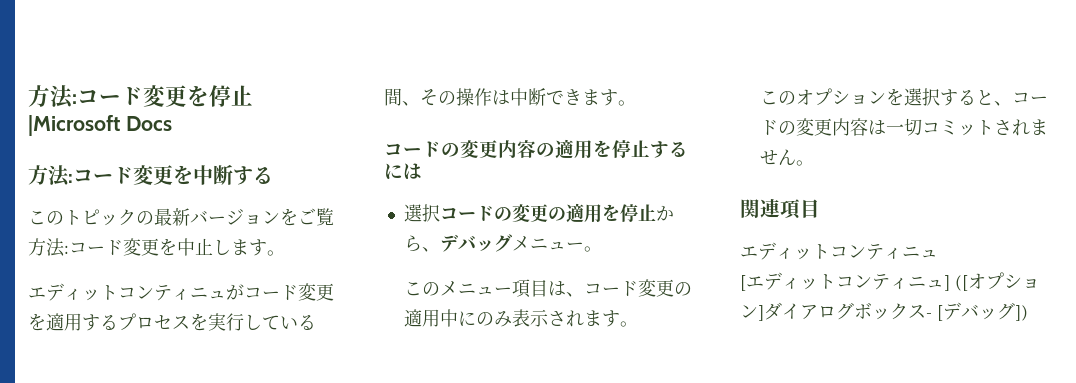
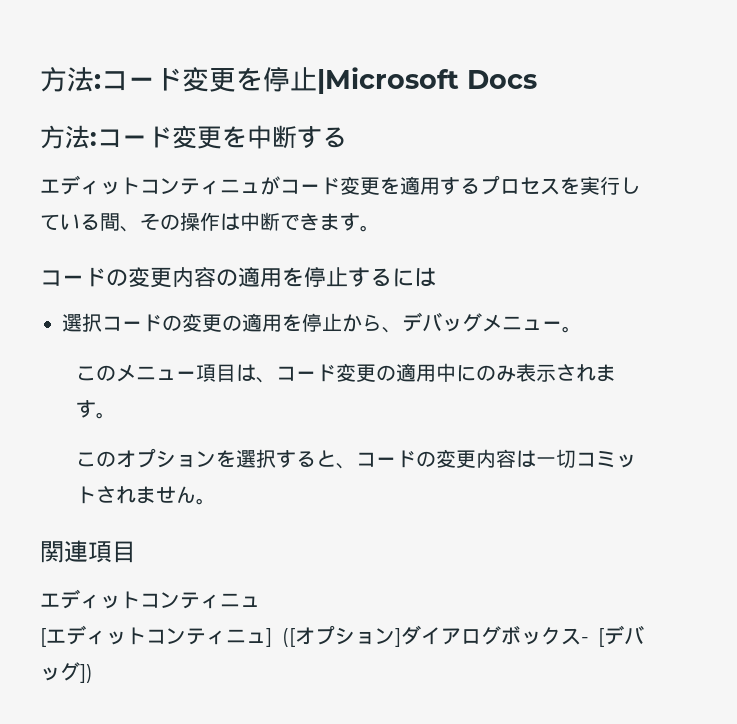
- このトピックの最新バージョンをご覧方法:コード変更を中止します。

